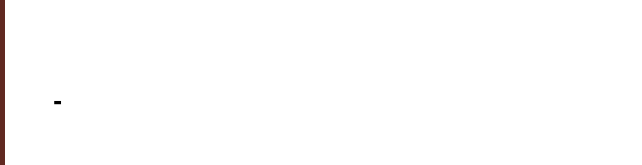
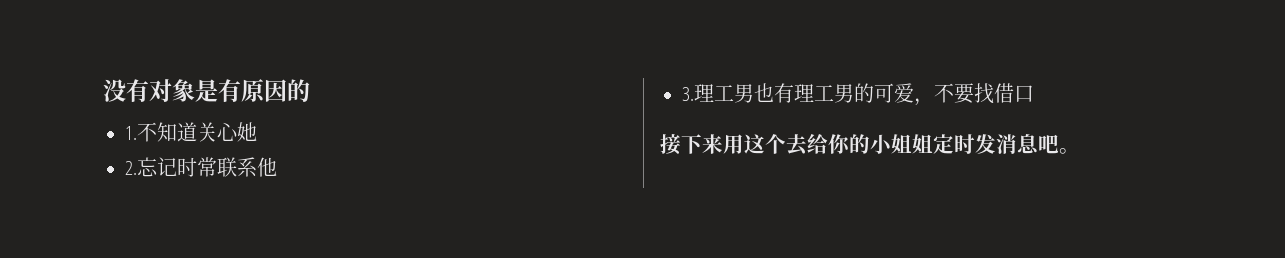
- -
+ 没有对象是有原因的
+ 1.不知道关心她
+ 2.忘记时常联系他
+ 3.理工男也有理工男的可爱，不要找借口
+ 接下来用这个去给你的小姐姐定时发消息吧。

